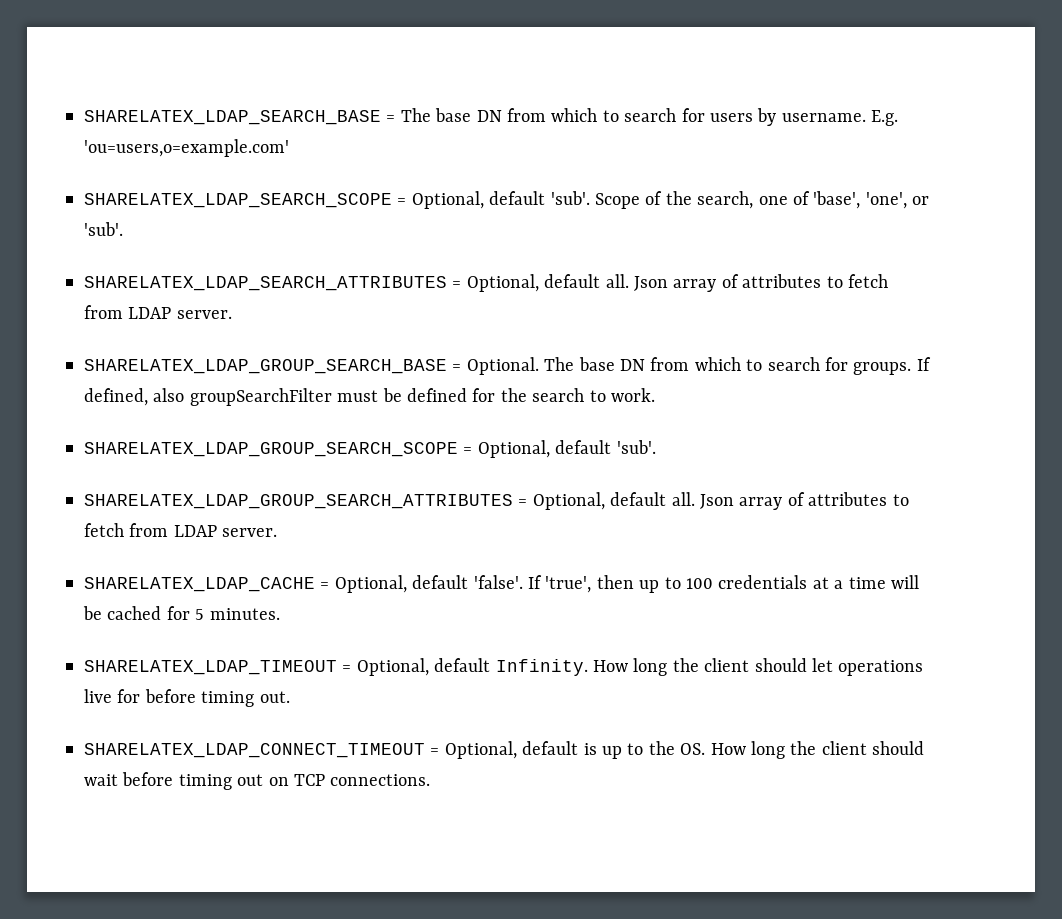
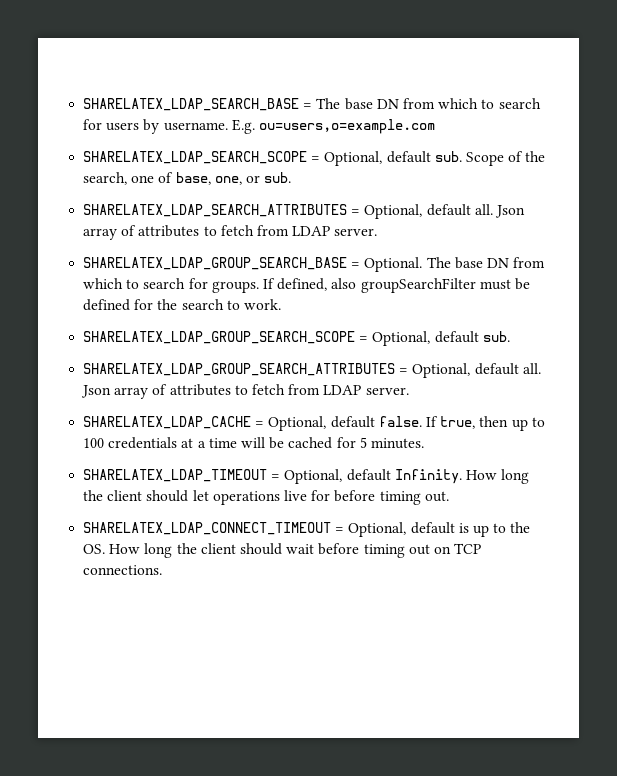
- E.g. 'ou=users,o=example.com'
+ E.g. ou=users,o=example.com
- SHARELATEX_LDAP_SEARCH_SCOPE = Optional, default 'sub'.
+ SHARELATEX_LDAP_SEARCH_SCOPE = Optional, default sub.
- Scope of the search, one of 'base', 'one', or 'sub'.
+ Scope of the search, one of base, one, or sub.
- SHARELATEX_LDAP_GROUP_SEARCH_SCOPE = Optional, default 'sub'.
+ SHARELATEX_LDAP_GROUP_SEARCH_SCOPE = Optional, default sub.
- SHARELATEX_LDAP_CACHE = Optional, default 'false'. If 'true', then up to 100 credentials at a time will be cached for 5 minutes.
+ SHARELATEX_LDAP_CACHE = Optional, default false. If true, then up to 100 credentials at a time will be cached for 5 minutes.

